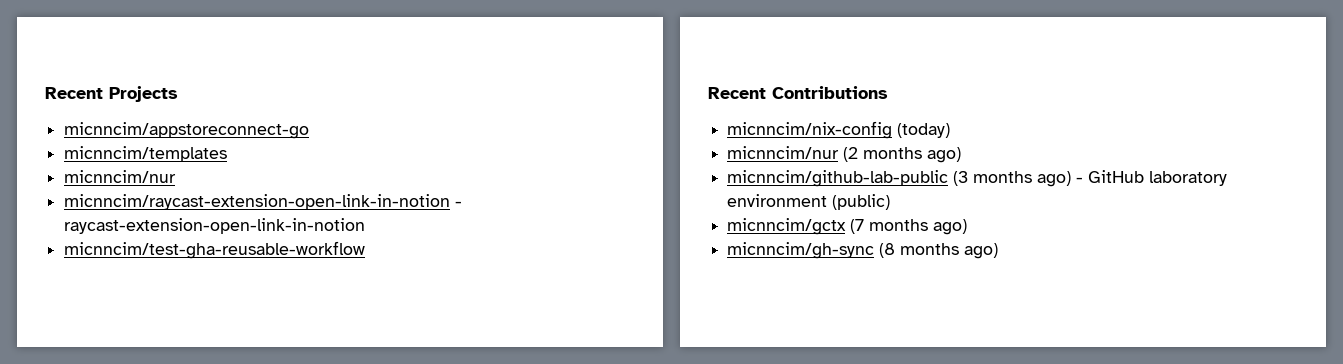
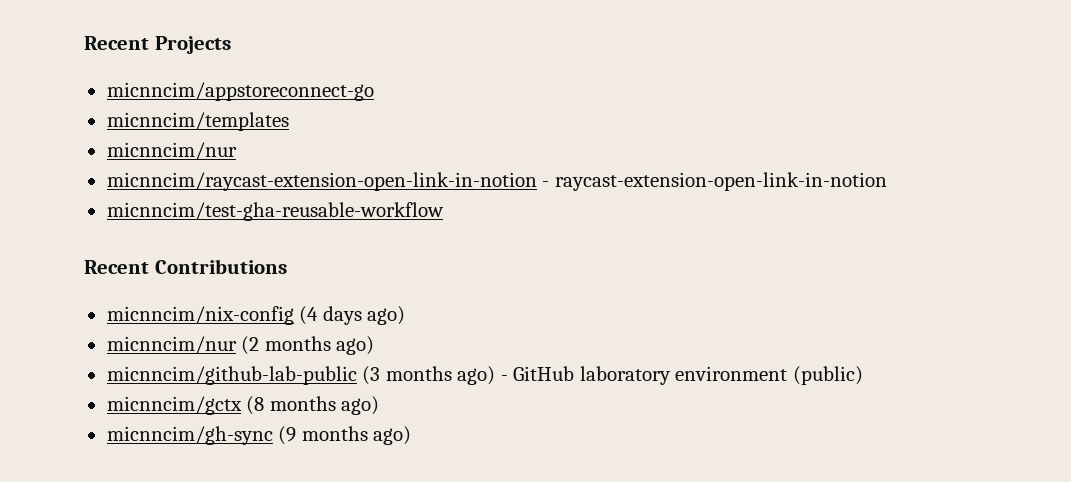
- micnncim/nix-config (today)
+ micnncim/nix-config (4 days ago)
- micnncim/gctx (7 months ago)
+ micnncim/gctx (8 months ago)
- micnncim/gh-sync (8 months ago)
+ micnncim/gh-sync (9 months ago)

